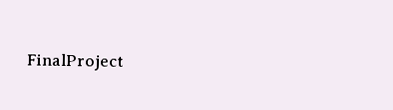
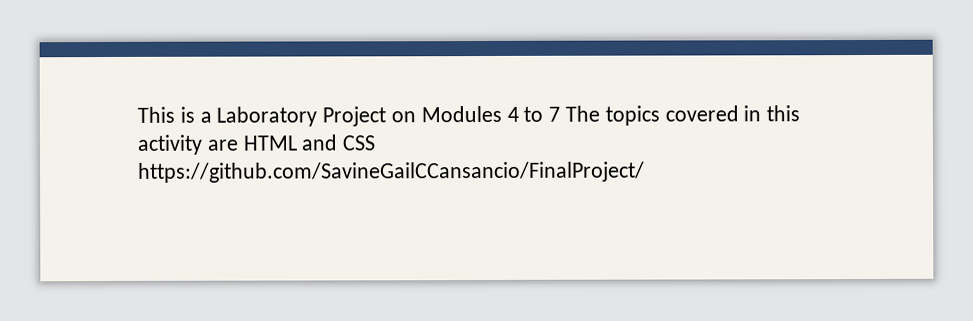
- FinalProject
+ This is a Laboratory Project on Modules 4 to 7 The topics covered in this activity are HTML and CSS https://github.com/SavineGailCCansancio/FinalProject/

